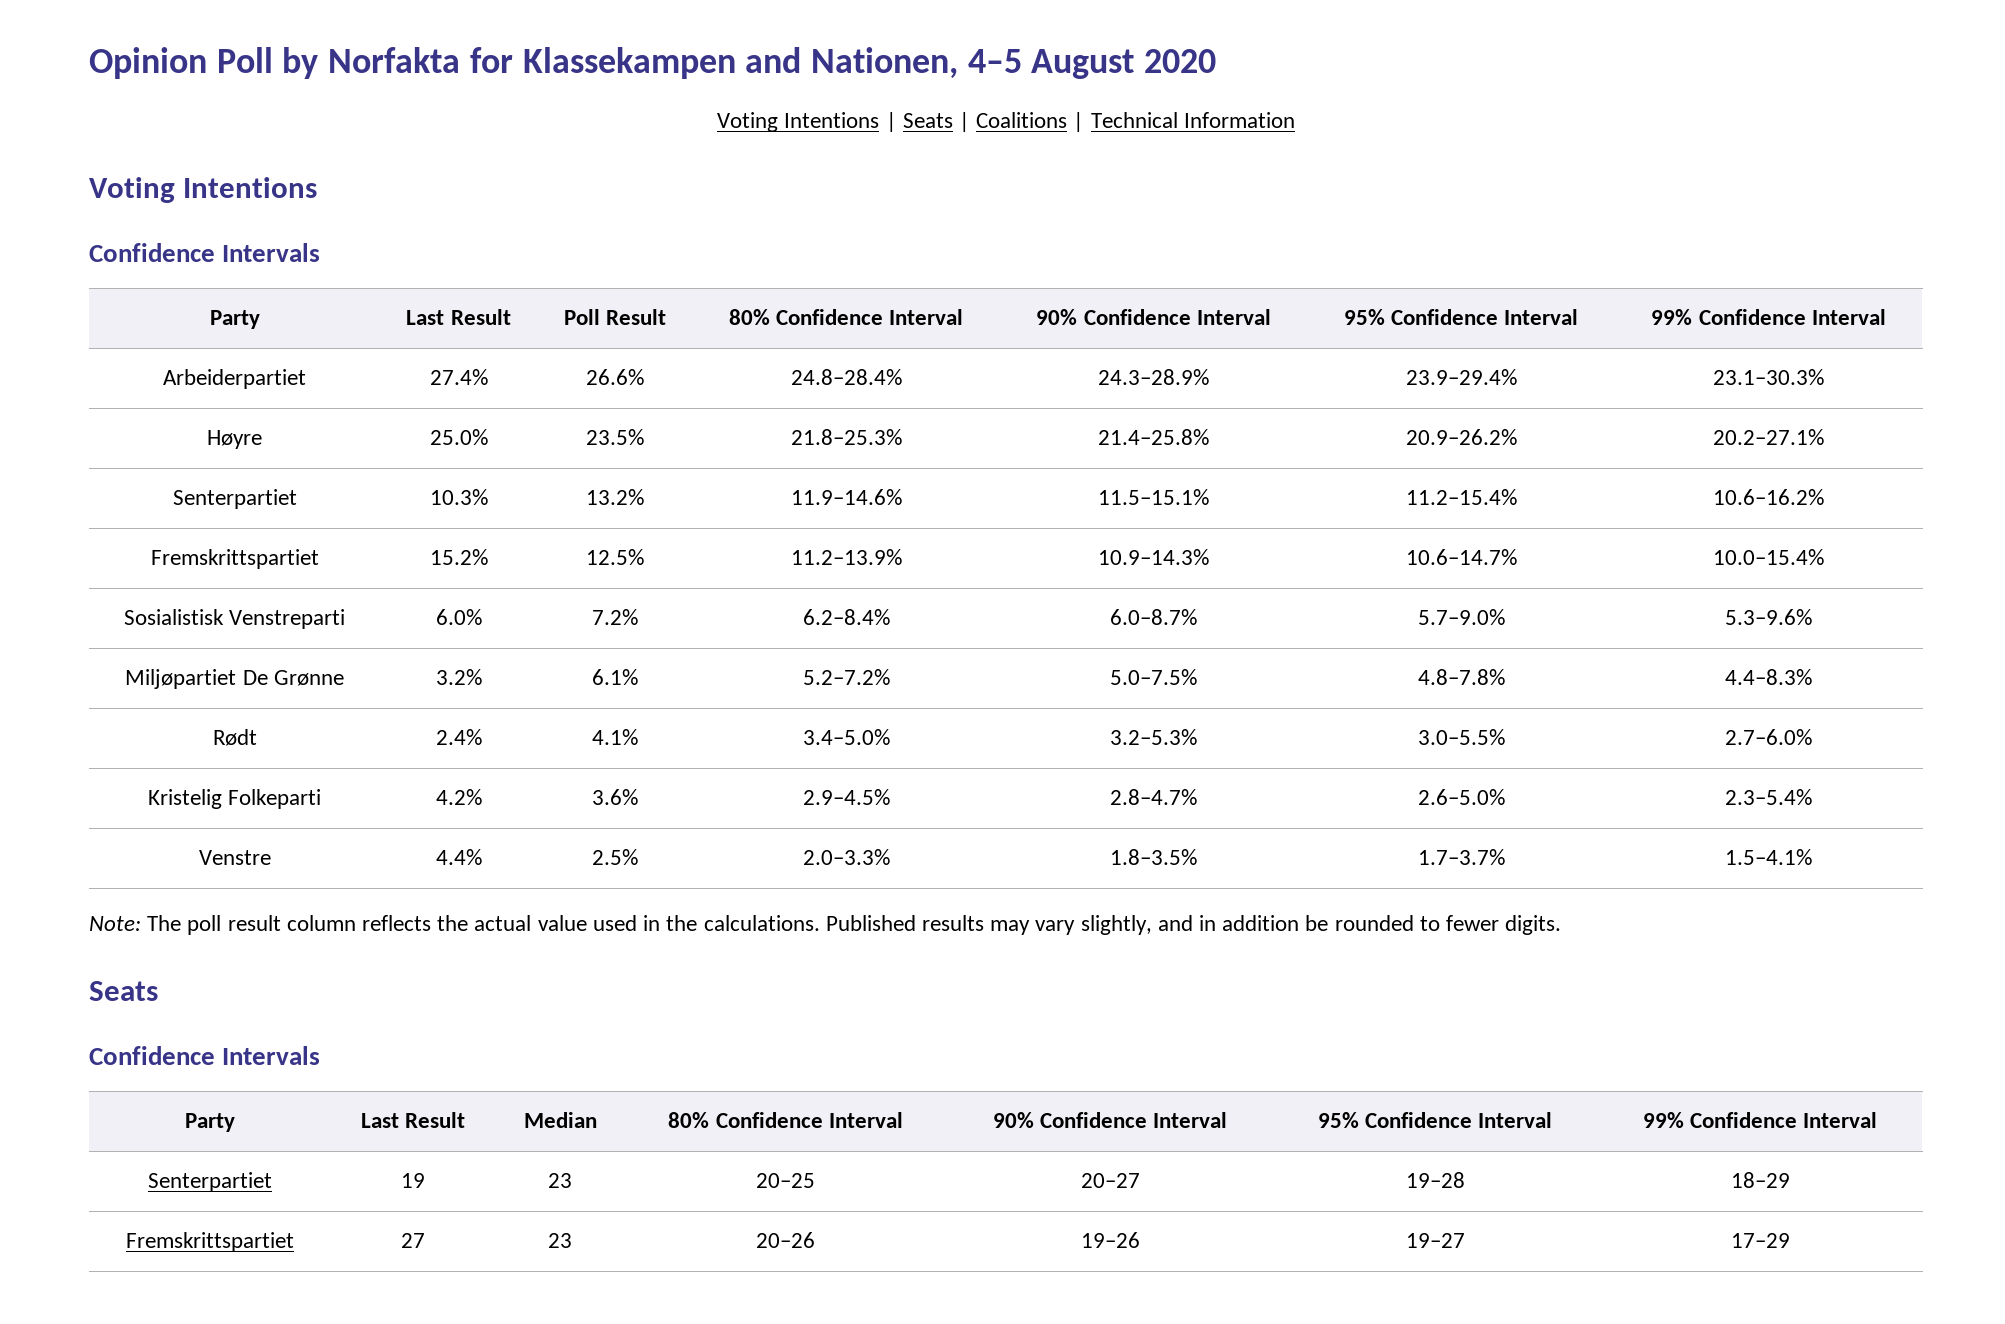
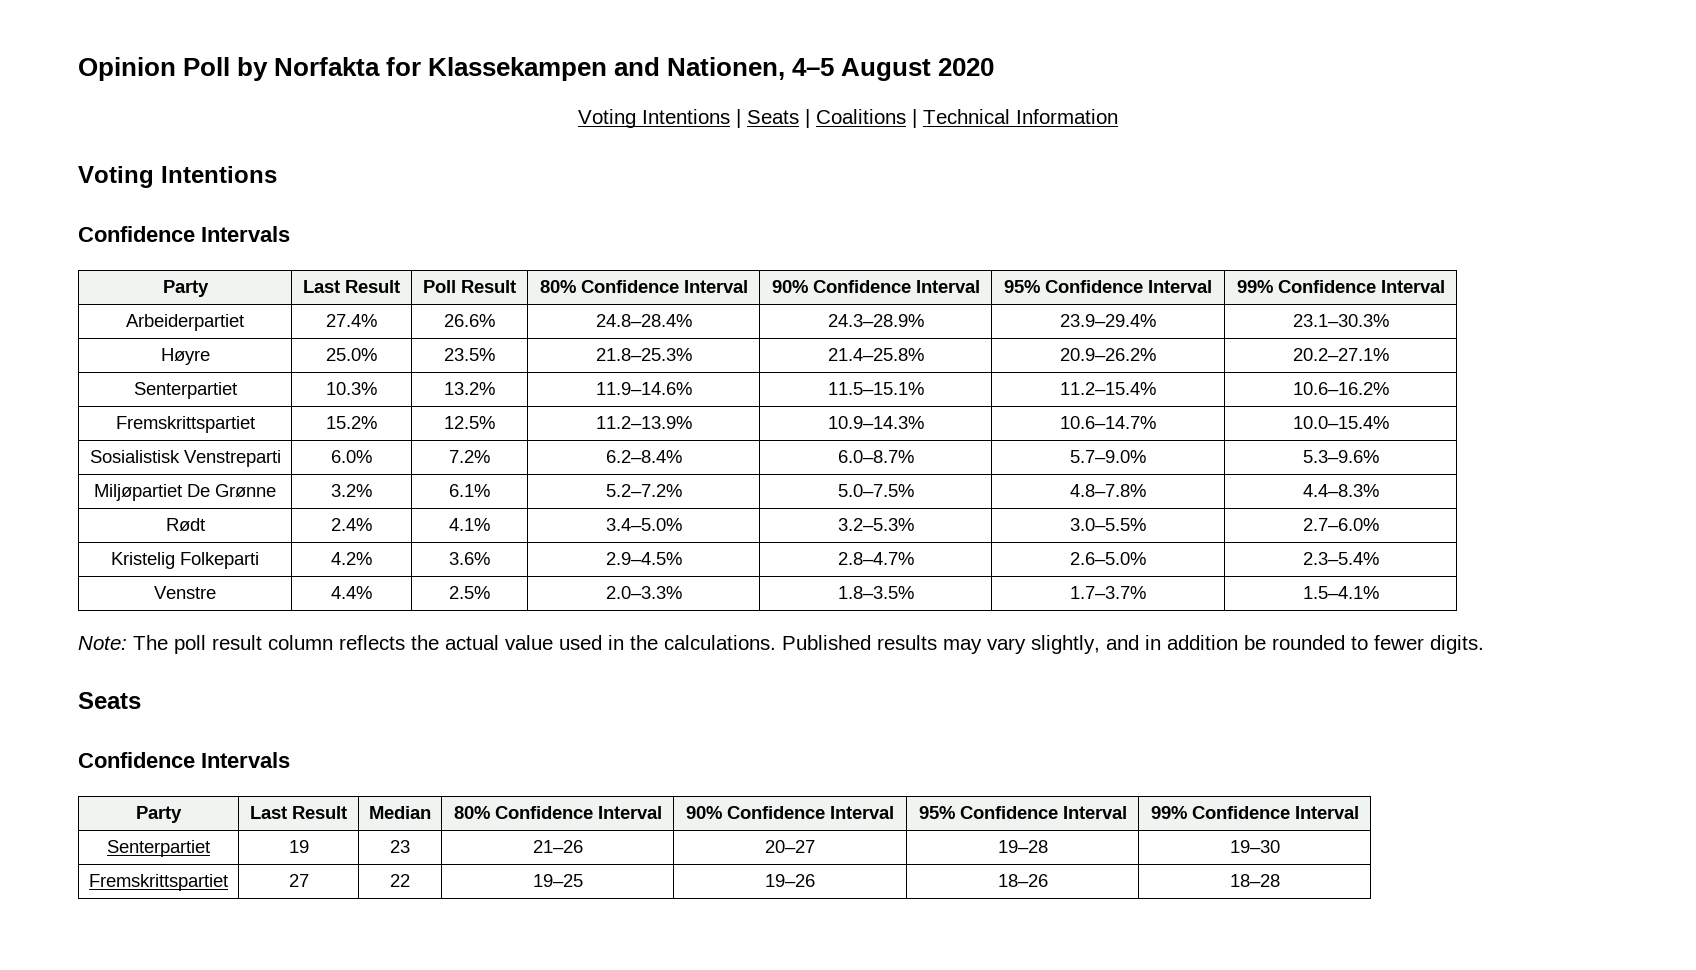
- Senterpartiet | 19 | 23 | 20–25 | 20–27 | 19–28 | 18–29
+ Senterpartiet | 19 | 23 | 21–26 | 20–27 | 19–28 | 19–30
- Fremskrittspartiet | 27 | 23 | 20–26 | 19–26 | 19–27 | 17–29
+ Fremskrittspartiet | 27 | 22 | 19–25 | 19–26 | 18–26 | 18–28

